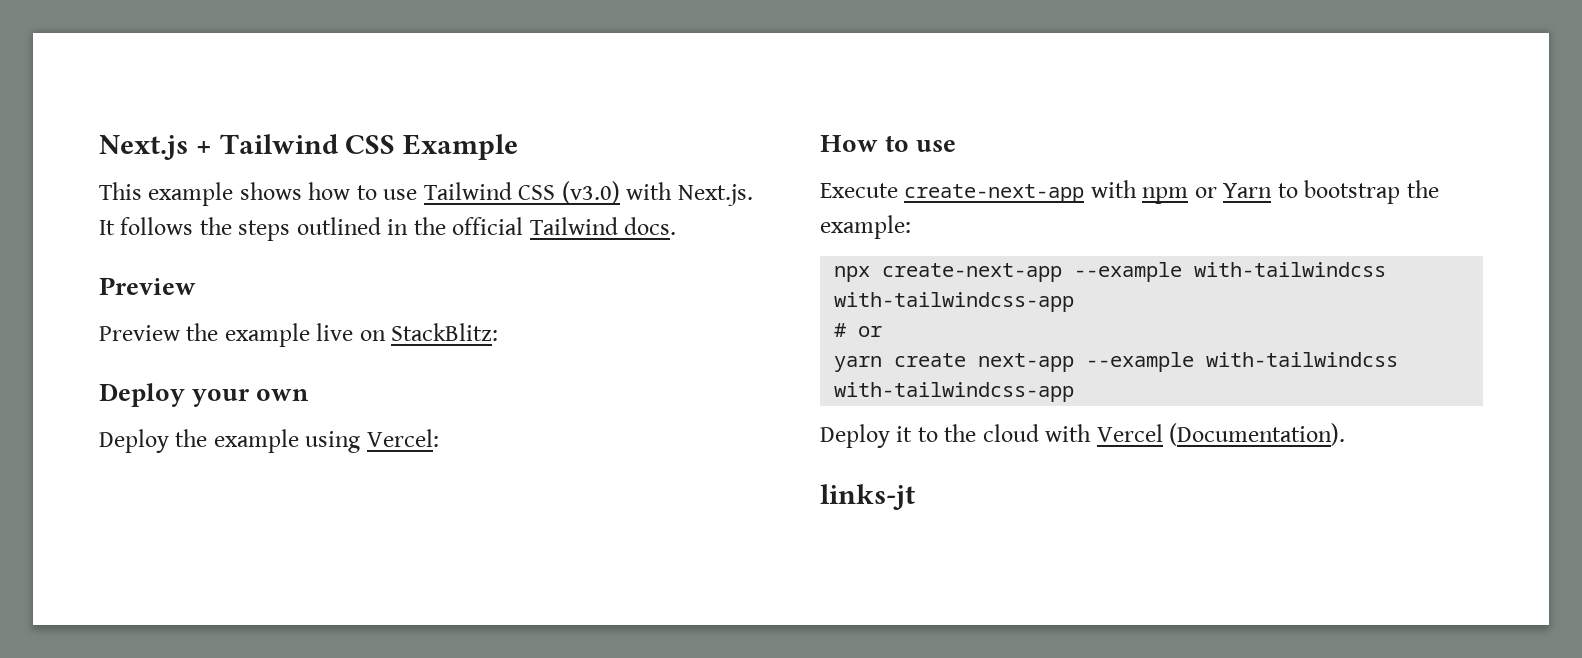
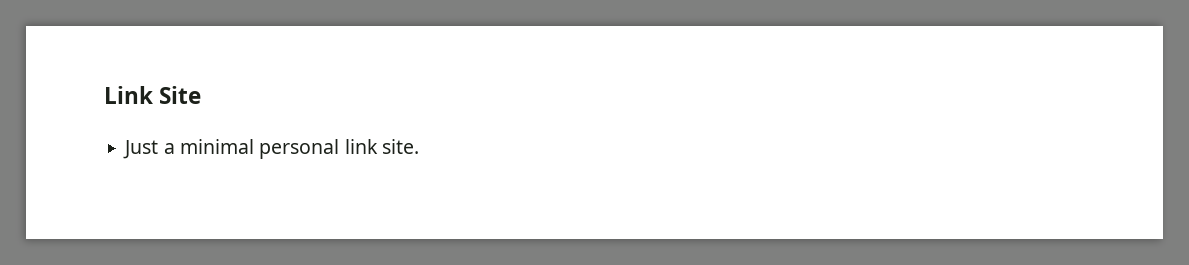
- Next.js + Tailwind CSS Example
- This example shows how to use Tailwind CSS (v3.0) with Next.js. It follows the steps outlined in the official Tailwind docs.
- Preview
- Preview the example live on StackBlitz:
- Deploy your own
- Deploy the example using Vercel:
- How to use
- Execute create-next-app with npm or Yarn to bootstrap the example:
- npx create-next-app --example with-tailwindcss with-tailwindcss-app
- # or
- yarn create next-app --example with-tailwindcss with-tailwindcss-app
- Deploy it to the cloud with Vercel (Documentation).
- links-jt
+ Link Site
+ Just a minimal personal link site.

